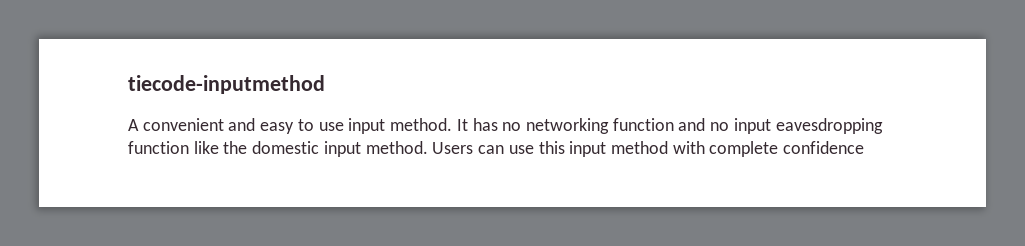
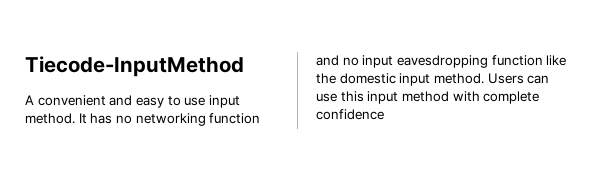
- tiecode-inputmethod
+ Tiecode-InputMethod

